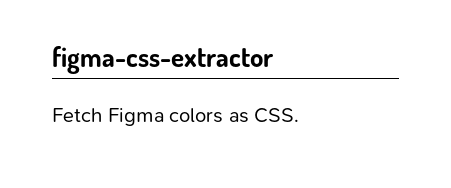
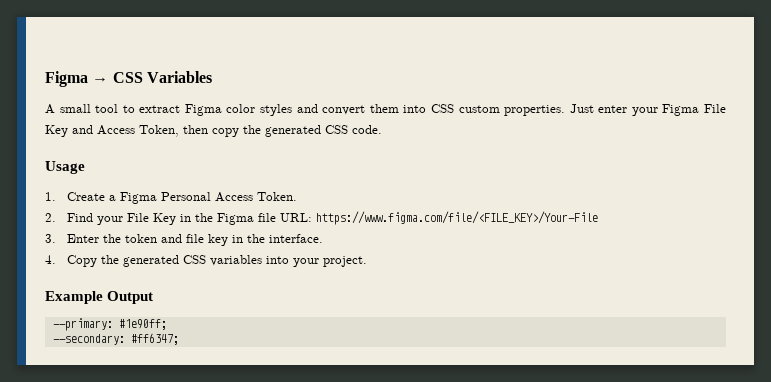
- figma-css-extractor
- Fetch Figma colors as CSS.
+ Figma → CSS Variables
+ A small tool to extract Figma color styles and convert them into CSS custom properties. Just enter your Figma File Key and Access Token, then copy the generated CSS code.
+ Usage
+ 1. Create a Figma Personal Access Token.
+ 2. Find your File Key in the Figma file URL: https://www.figma.com/file/<FILE_KEY>/Your-File
+ 3. Enter the token and file key in the interface.
+ 4. Copy the generated CSS variables into your project.
+ Example Output
+ --primary: #1e90ff;
+ --secondary: #ff6347;

